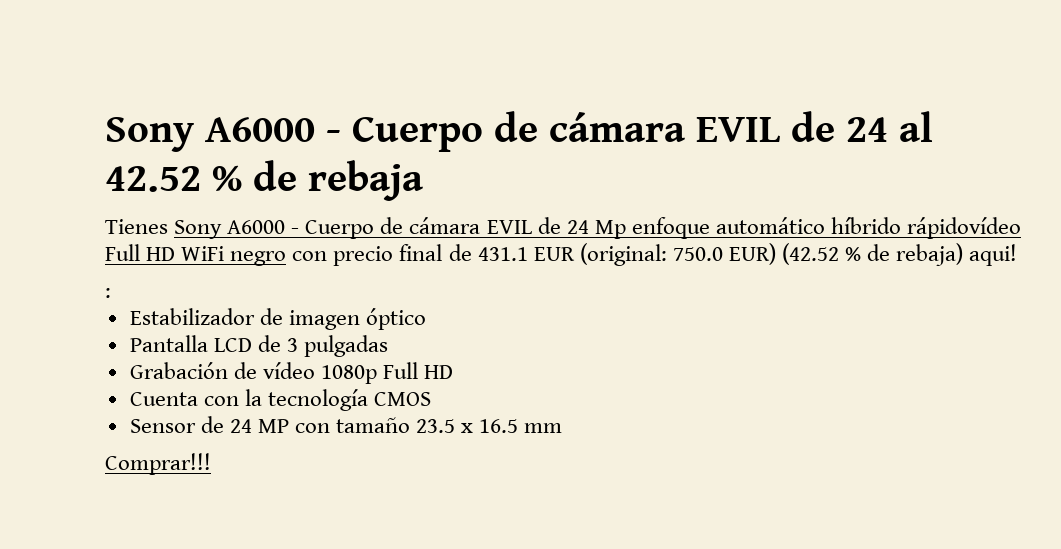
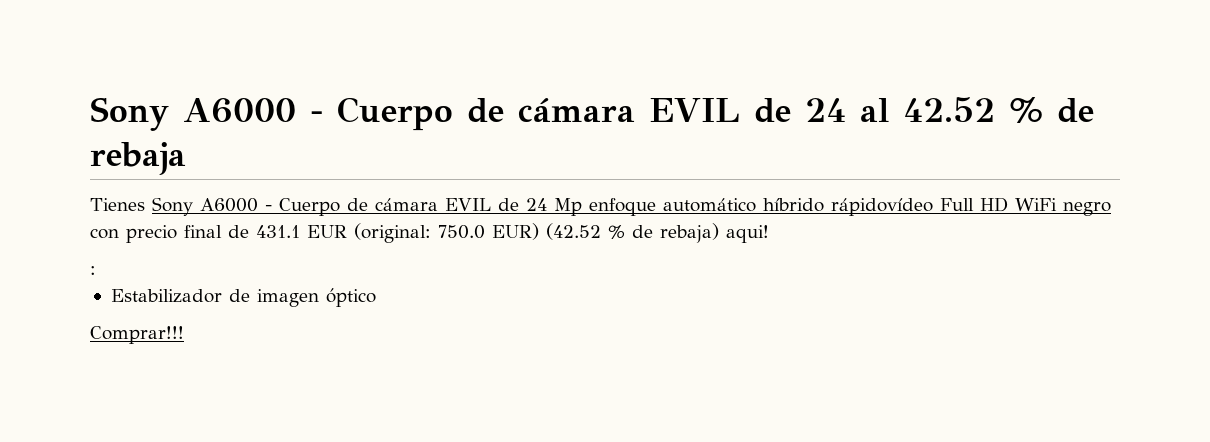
- Pantalla LCD de 3 pulgadas
- Grabación de vídeo 1080p Full HD
- Cuenta con la tecnología CMOS
- Sensor de 24 MP con tamaño 23.5 x 16.5 mm

